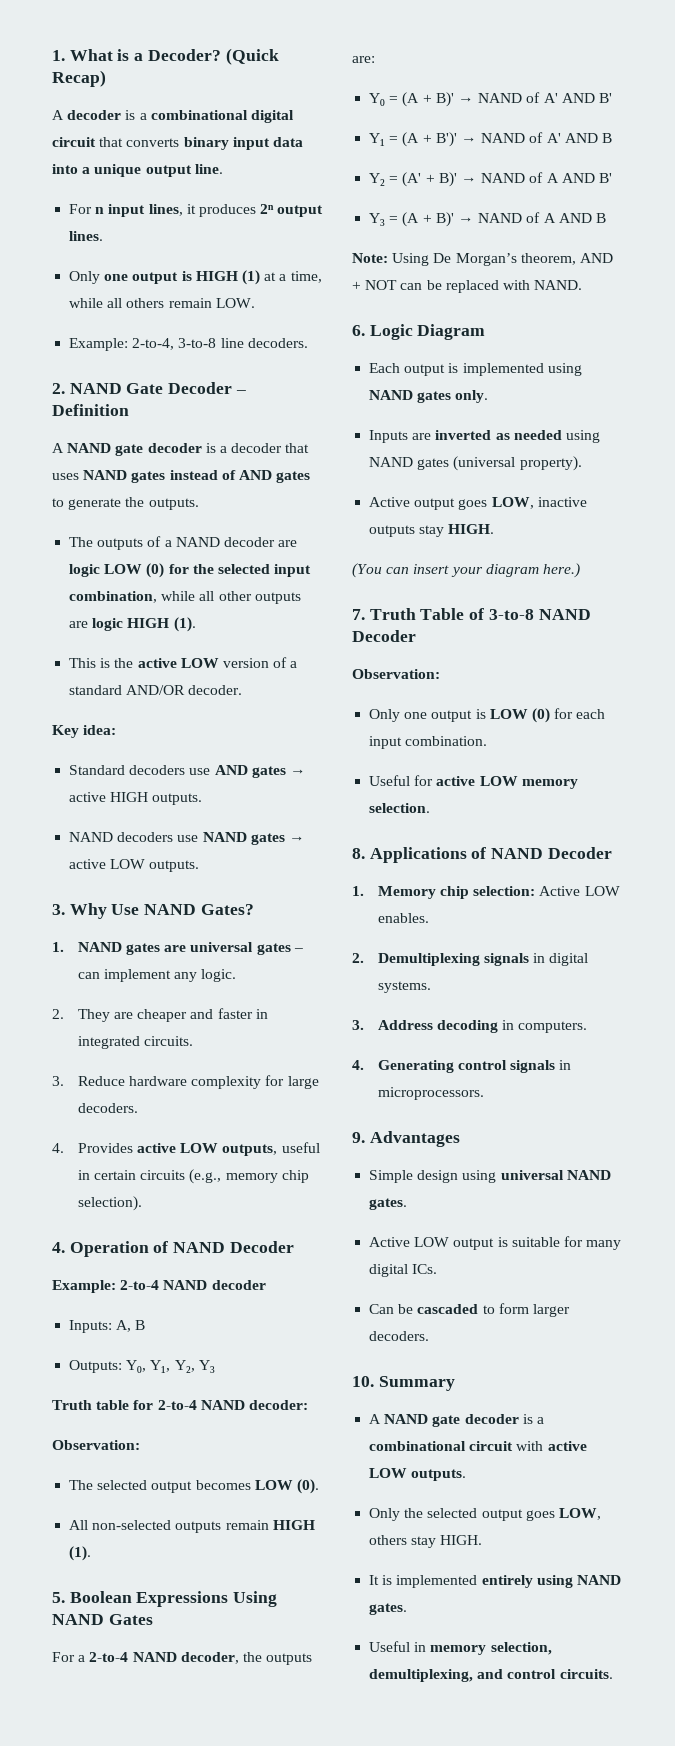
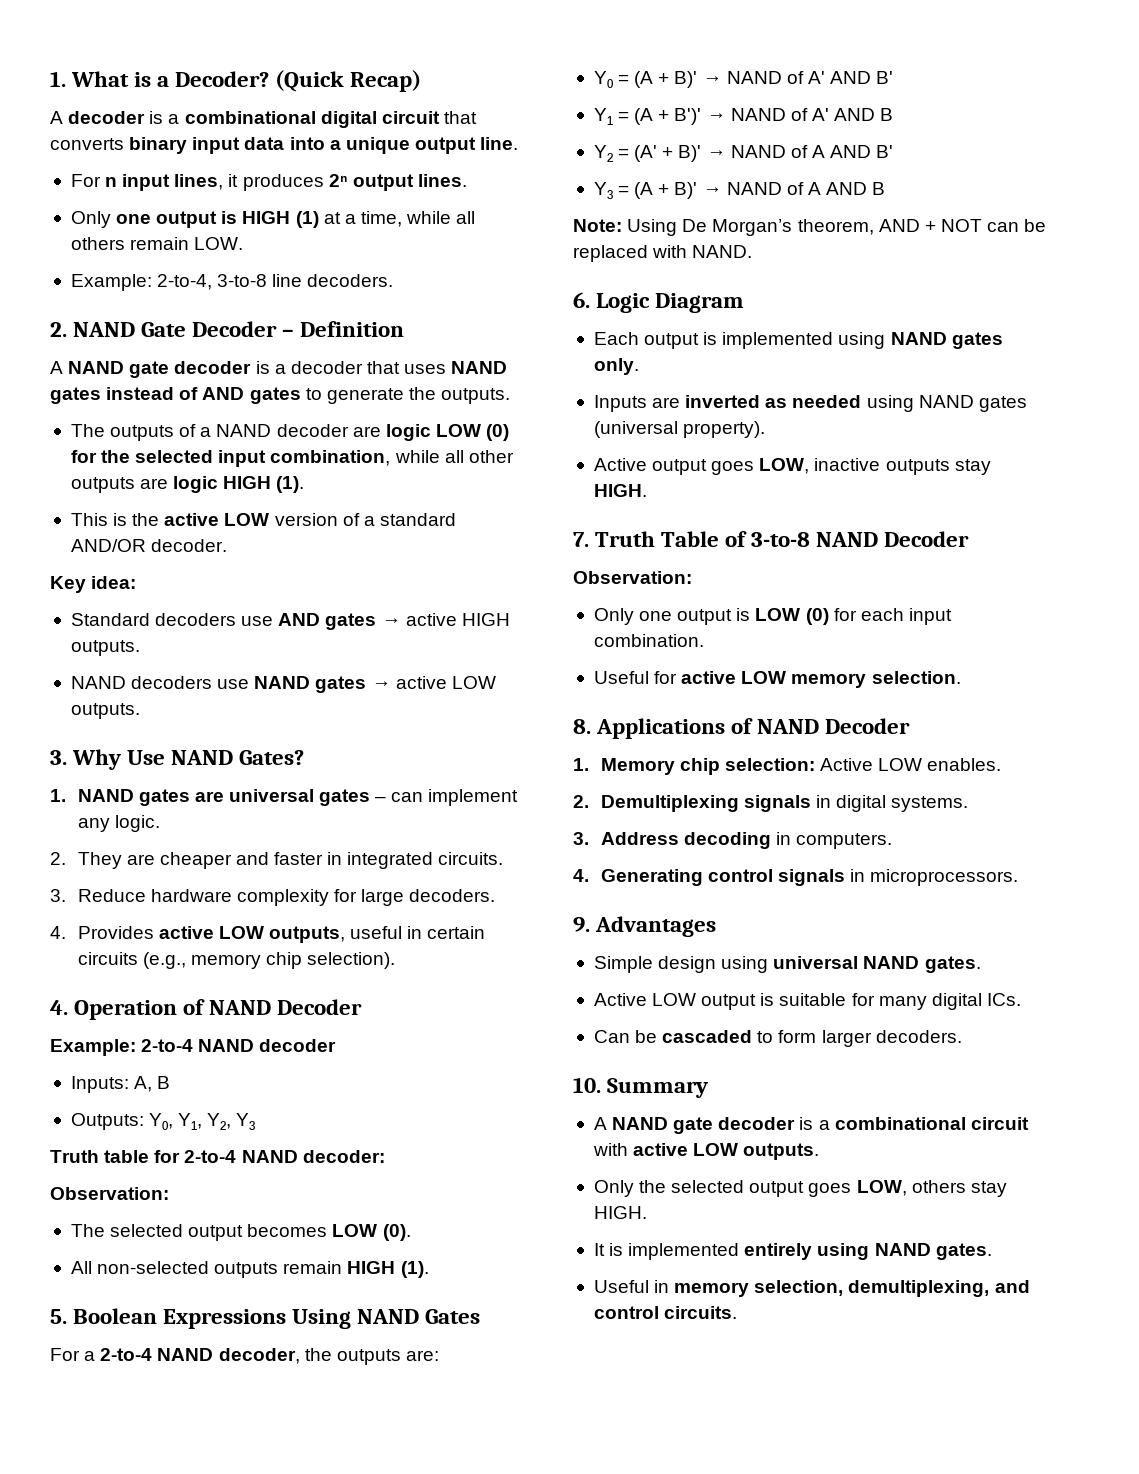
- (You can insert your diagram here.)

